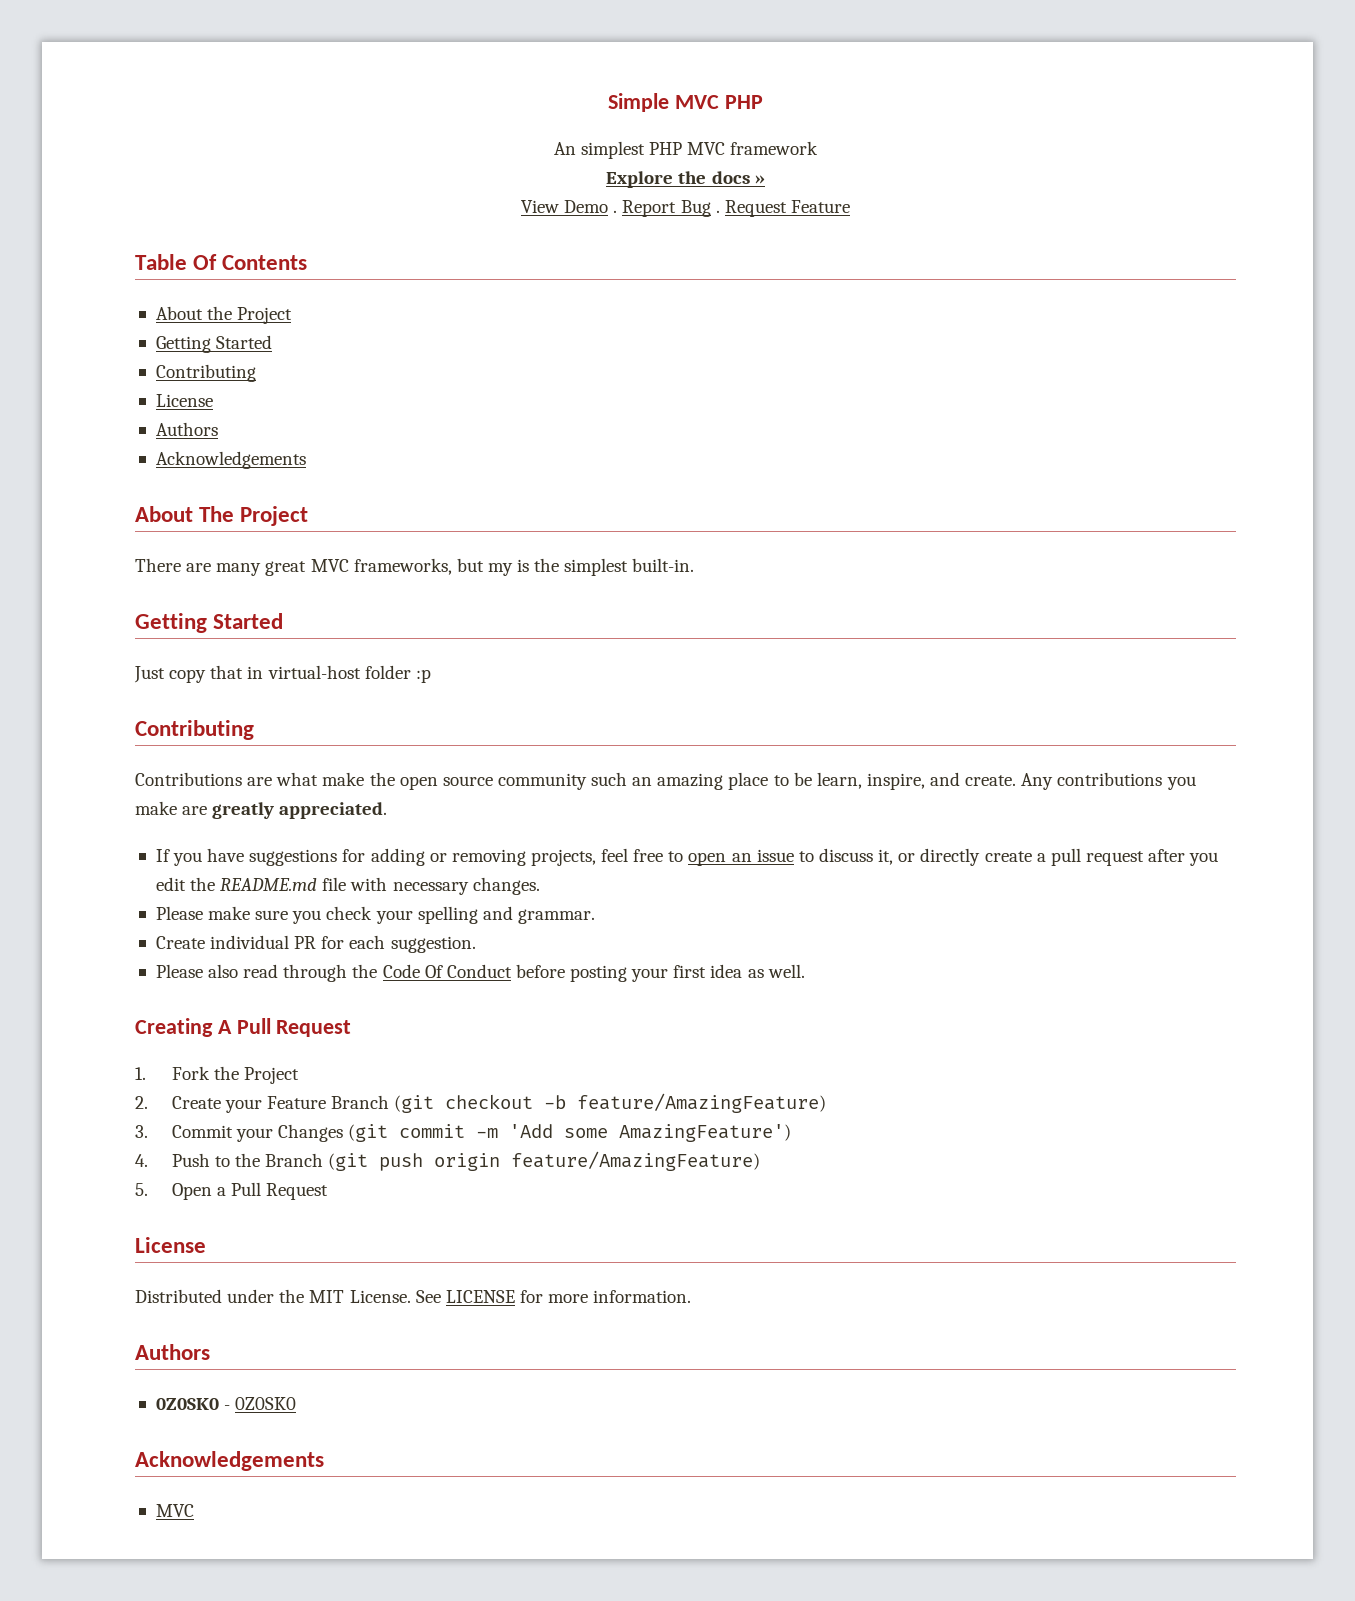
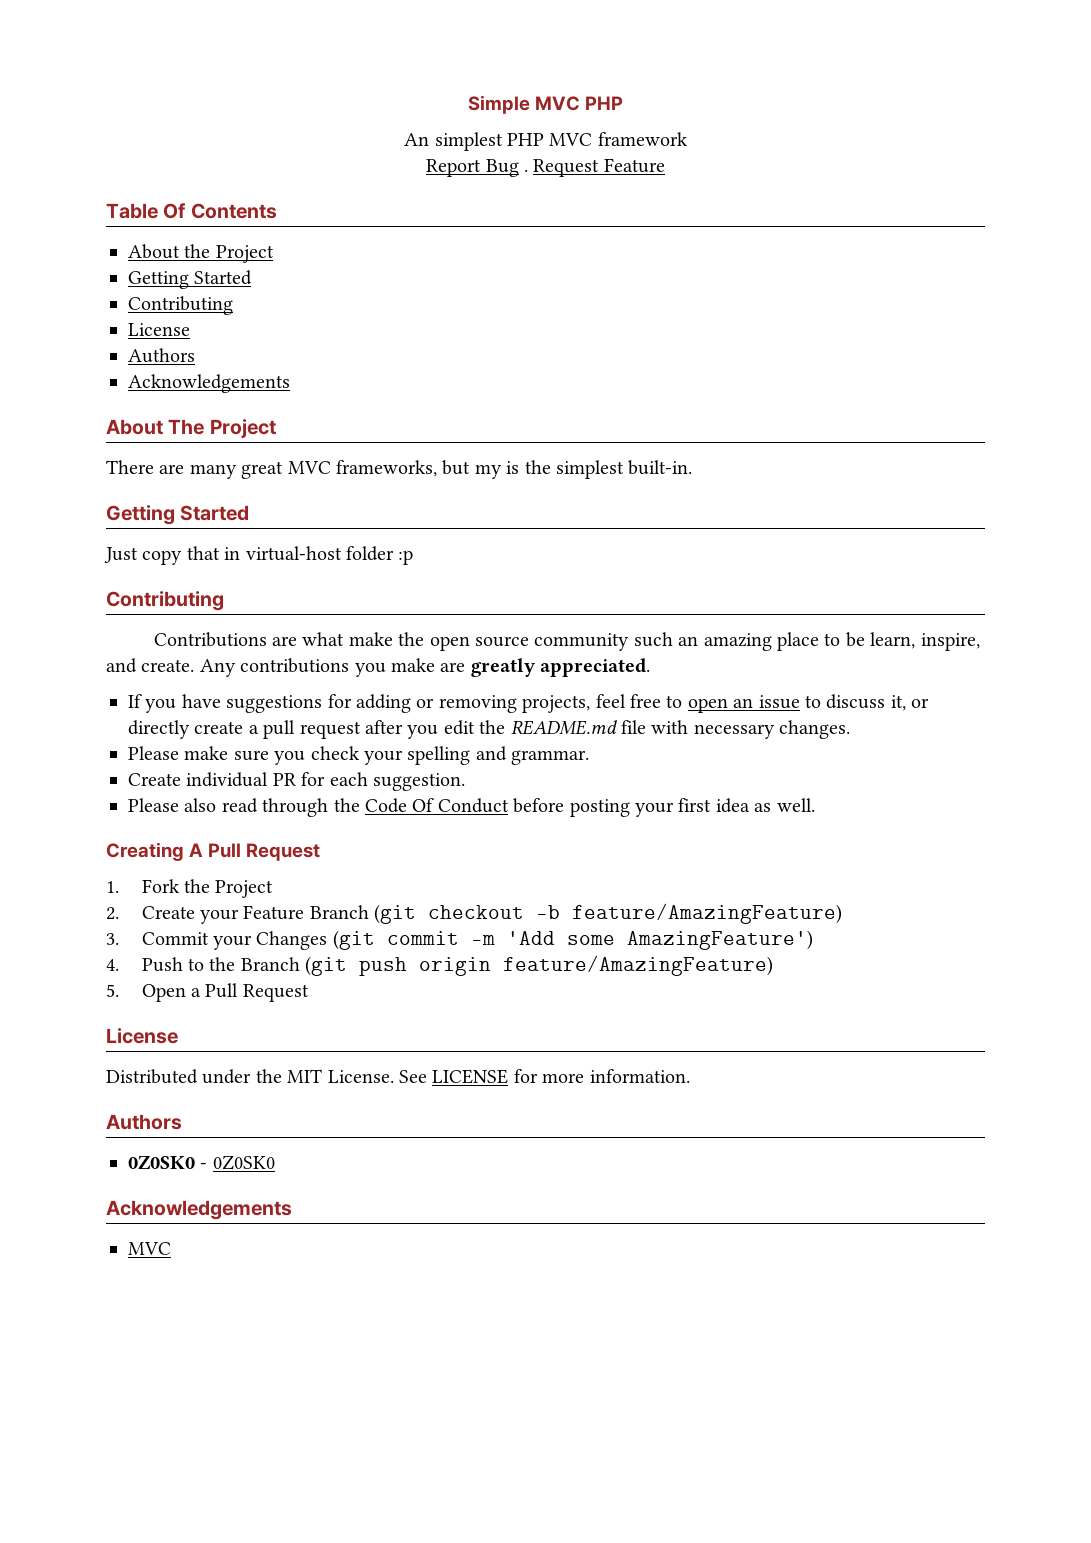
- Explore the docs »
- View Demo .

